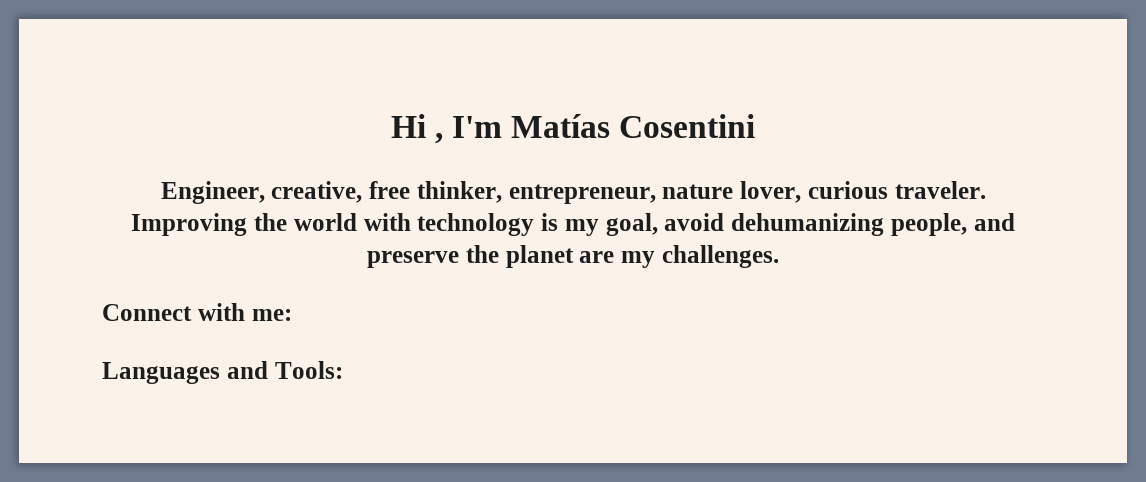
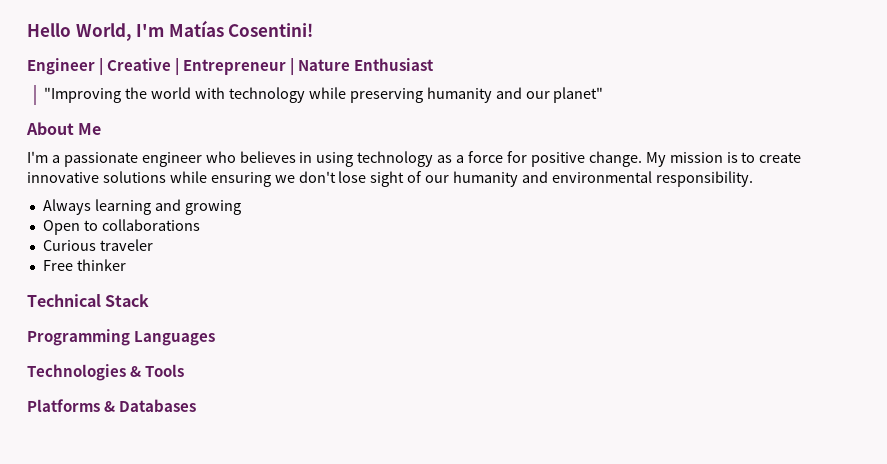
- Hi , I'm Matías Cosentini
- Engineer, creative, free thinker, entrepreneur, nature lover, curious traveler. Improving the world with technology is my goal, avoid dehumanizing people, and preserve the planet are my challenges.
- Connect with me:
- Languages and Tools:
+ Hello World, I'm Matías Cosentini!
+ Engineer | Creative | Entrepreneur | Nature Enthusiast
+ "Improving the world with technology while preserving humanity and our planet"
+ About Me
+ I'm a passionate engineer who believes in using technology as a force for positive change. My mission is to create innovative solutions while ensuring we don't lose sight of our humanity and environmental responsibility.
+ Always learning and growing
+ Open to collaborations
+ Curious traveler
+ Free thinker
+ Technical Stack
+ Programming Languages
+ Technologies & Tools
+ Platforms & Databases

